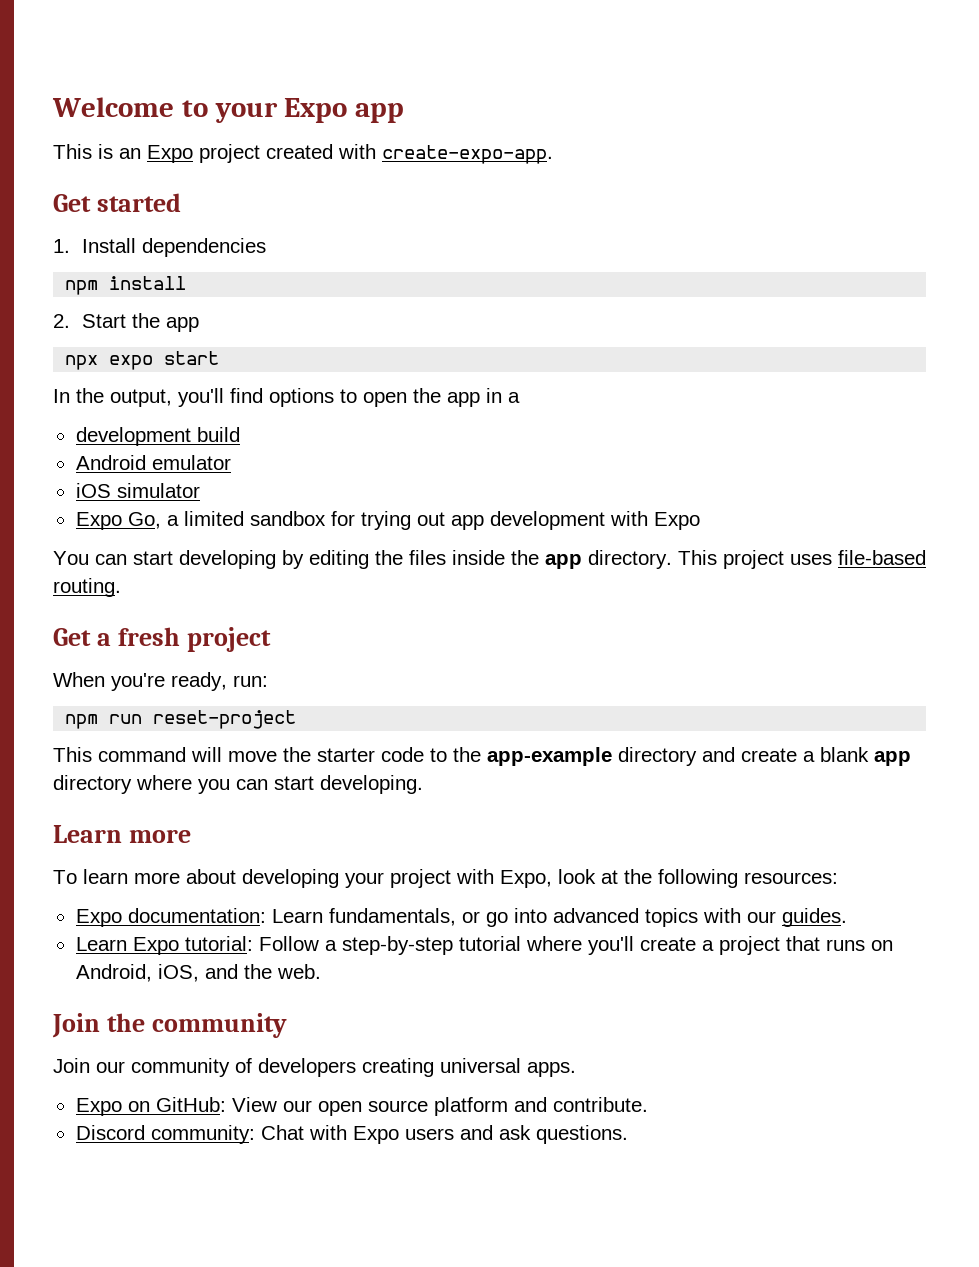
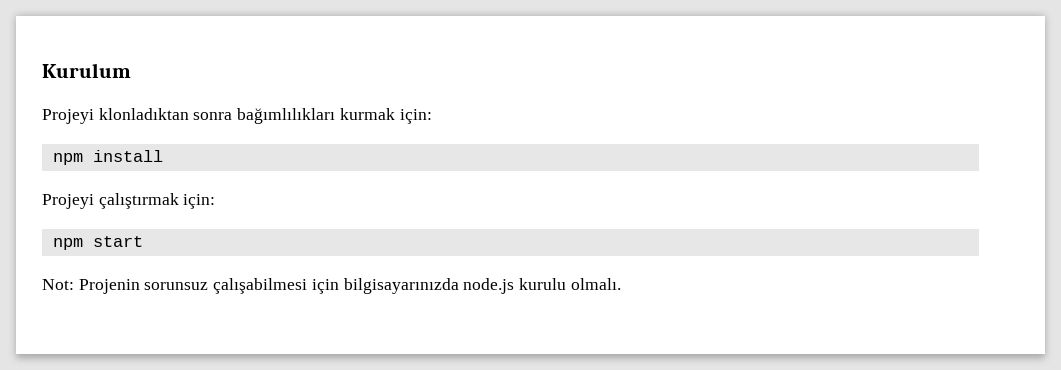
- Welcome to your Expo app
- This is an Expo project created with create-expo-app.
- Get started
- 1. Install dependencies
+ Kurulum
+ Projeyi klonladıktan sonra bağımlılıkları kurmak için:
  npm install
- 2. Start the app
- npx expo start
- In the output, you'll find options to open the app in a
- development build
- Android emulator
- iOS simulator
- Expo Go, a limited sandbox for trying out app development with Expo
- You can start developing by editing the files inside the app directory. This project uses file-based routing.
- Get a fresh project
- When you're ready, run:
- npm run reset-project
- This command will move the starter code to the app-example directory and create a blank app directory where you can start developing.
- Learn more
- To learn more about developing your project with Expo, look at the following resources:
- Expo documentation: Learn fundamentals, or go into advanced topics with our guides.
- Learn Expo tutorial: Follow a step-by-step tutorial where you'll create a project that runs on Android, iOS, and the web.
- Join the community
- Join our community of developers creating universal apps.
- Expo on GitHub: View our open source platform and contribute.
- Discord community: Chat with Expo users and ask questions.
+ Projeyi çalıştırmak için:
+ npm start
+ Not: Projenin sorunsuz çalışabilmesi için bilgisayarınızda node.js kurulu olmalı.

